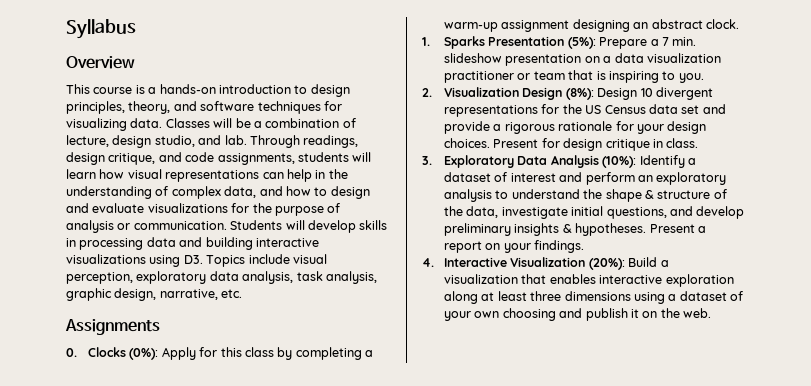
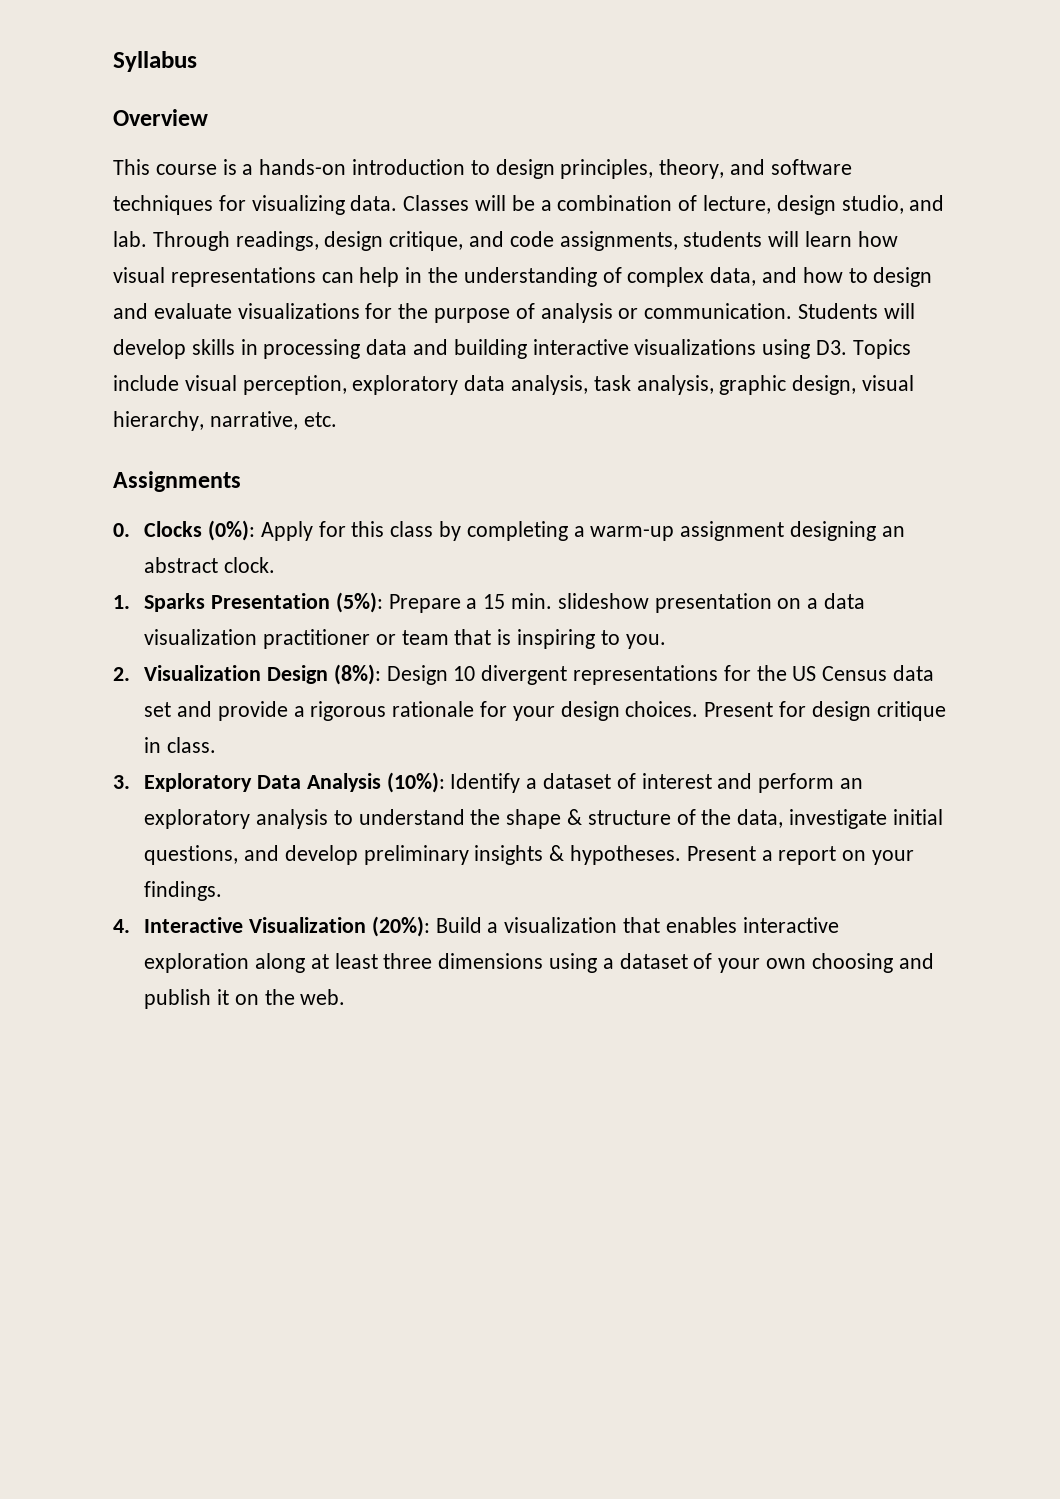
- Students will develop skills in processing data and building interactive visualizations using D3. Topics include visual perception, exploratory data analysis, task analysis, graphic design, narrative, etc.
+ Students will develop skills in processing data and building interactive visualizations using D3. Topics include visual perception, exploratory data analysis, task analysis, graphic design, visual hierarchy, narrative, etc.
- 1. Sparks Presentation (5%): Prepare a 7 min. slideshow presentation on a data visualization practitioner or team that is inspiring to you.
+ 1. Sparks Presentation (5%): Prepare a 15 min. slideshow presentation on a data visualization practitioner or team that is inspiring to you.

